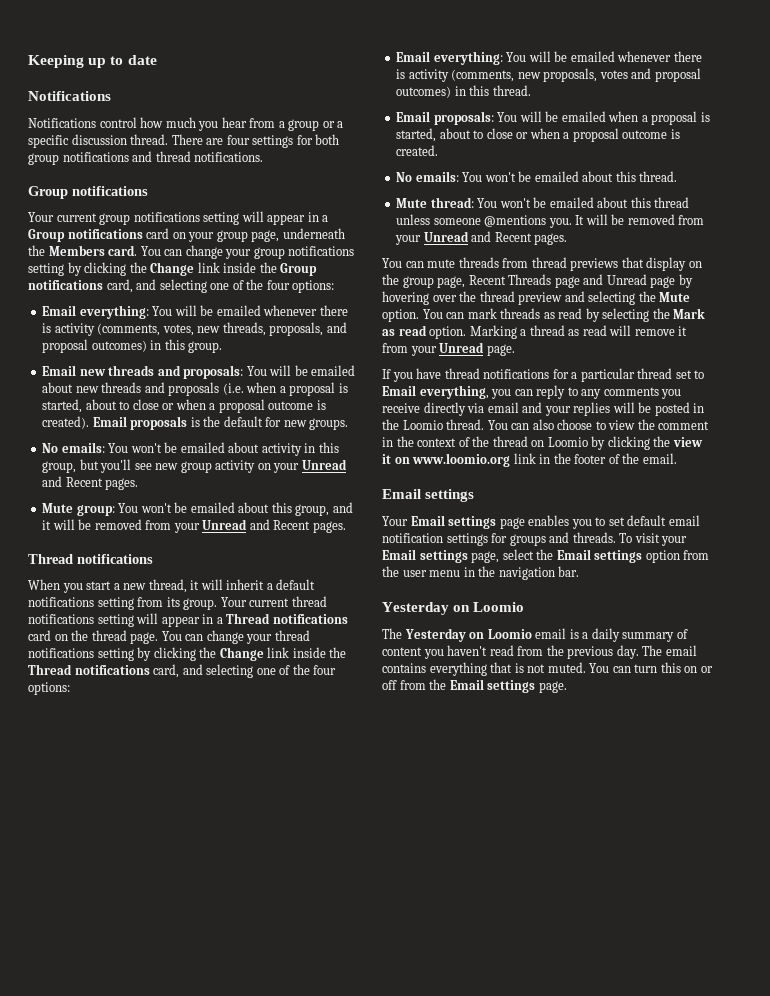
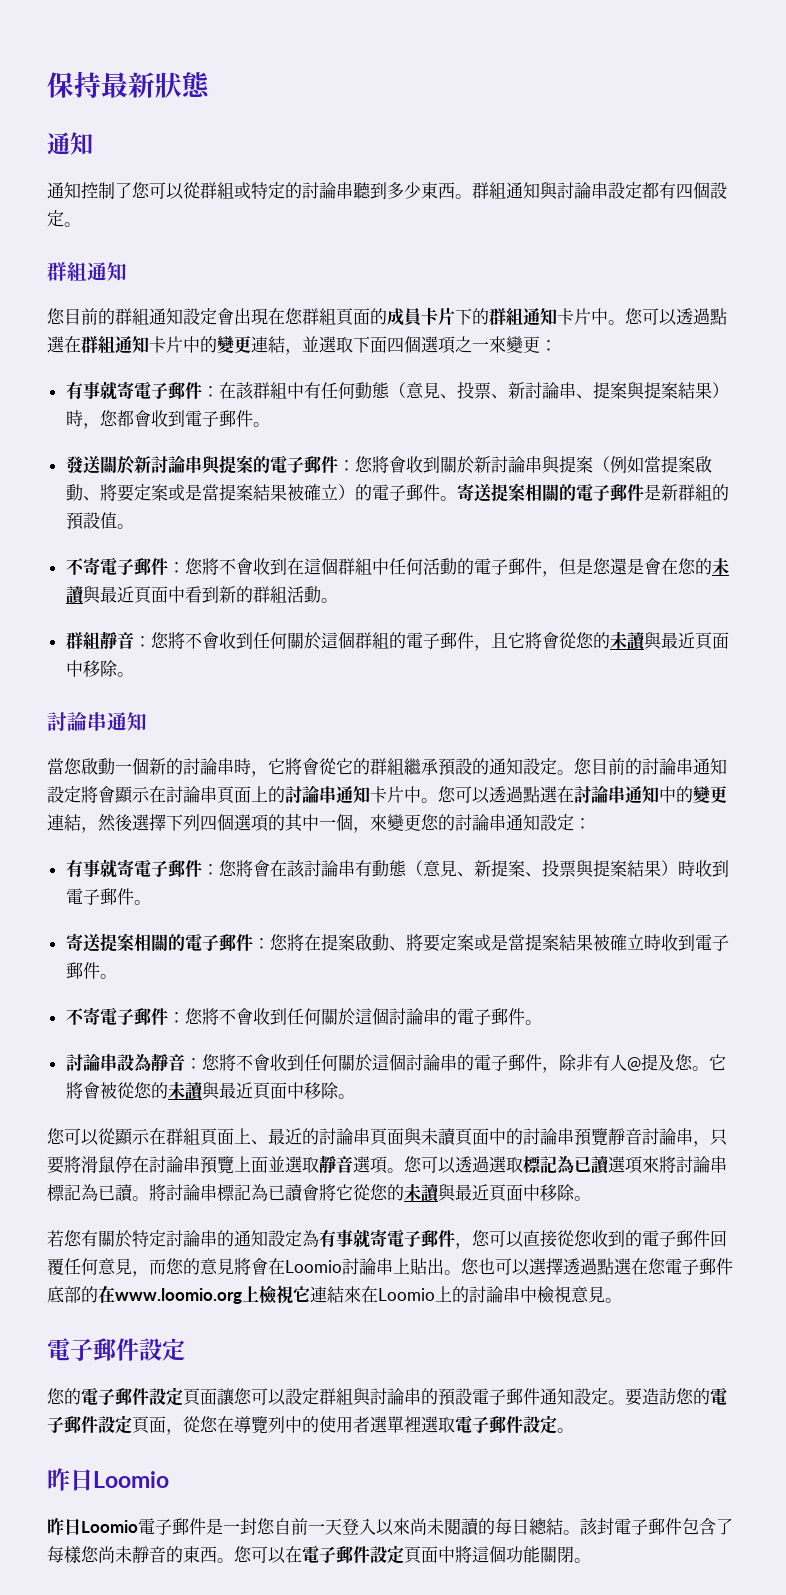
- Keeping up to date
- Notifications
- Notifications control how much you hear from a group or a specific discussion thread. There are four settings for both group notifications and thread notifications.
- Group notifications
- Your current group notifications setting will appear in a Group notifications card on your group page, underneath the Members card. You can change your group notifications setting by clicking the Change link inside the Group notifications card, and selecting one of the four options:
- Email everything: You will be emailed whenever there is activity (comments, votes, new threads, proposals, and proposal outcomes) in this group.
- Email new threads and proposals: You will be emailed about new threads and proposals (i.e. when a proposal is started, about to close or when a proposal outcome is created). Email proposals is the default for new groups.
- No emails: You won't be emailed about activity in this group, but you'll see new group activity on your Unread and Recent pages.
- Mute group: You won't be emailed about this group, and it will be removed from your Unread and Recent pages.
- Thread notifications
- When you start a new thread, it will inherit a default notifications setting from its group. Your current thread notifications setting will appear in a Thread notifications card on the thread page. You can change your thread notifications setting by clicking the Change link inside the Thread notifications card, and selecting one of the four options:
- Email everything: You will be emailed whenever there is activity (comments, new proposals, votes and proposal outcomes) in this thread.
- Email proposals: You will be emailed when a proposal is started, about to close or when a proposal outcome is created.
- No emails: You won't be emailed about this thread.
- Mute thread: You won't be emailed about this thread unless someone @mentions you. It will be removed from your Unread and Recent pages.
- You can mute threads from thread previews that display on the group page, Recent Threads page and Unread page by hovering over the thread preview and selecting the Mute option. You can mark threads as read by selecting the Mark as read option. Marking a thread as read will remove it from your Unread page.
- If you have thread notifications for a particular thread set to Email everything, you can reply to any comments you receive directly via email and your replies will be posted in the Loomio thread. You can also choose to view the comment in the context of the thread on Loomio by clicking the view it on www.loomio.org link in the footer of the email.
- Email settings
- Your Email settings page enables you to set default email notification settings for groups and threads. To visit your Email settings page, select the Email settings option from the user menu in the navigation bar.
- Yesterday on Loomio
- The Yesterday on Loomio email is a daily summary of content you haven't read from the previous day. The email contains everything that is not muted. You can turn this on or off from the Email settings page.
+ 保持最新狀態
+ 通知
+ 通知控制了您可以從群組或特定的討論串聽到多少東西。群組通知與討論串設定都有四個設定。
+ 群組通知
+ 您目前的群組通知設定會出現在您群組頁面的成員卡片下的群組通知卡片中。您可以透過點選在群組通知卡片中的變更連結，並選取下面四個選項之一來變更：
+ 有事就寄電子郵件：在該群組中有任何動態（意見、投票、新討論串、提案與提案結果）時，您都會收到電子郵件。
+ 發送關於新討論串與提案的電子郵件：您將會收到關於新討論串與提案（例如當提案啟動、將要定案或是當提案結果被確立）的電子郵件。寄送提案相關的電子郵件是新群組的預設值。
+ 不寄電子郵件：您將不會收到在這個群組中任何活動的電子郵件，但是您還是會在您的未讀與最近頁面中看到新的群組活動。
+ 群組靜音：您將不會收到任何關於這個群組的電子郵件，且它將會從您的未讀與最近頁面中移除。
+ 討論串通知
+ 當您啟動一個新的討論串時，它將會從它的群組繼承預設的通知設定。您目前的討論串通知設定將會顯示在討論串頁面上的討論串通知卡片中。您可以透過點選在討論串通知中的變更連結，然後選擇下列四個選項的其中一個，來變更您的討論串通知設定：
+ 有事就寄電子郵件：您將會在該討論串有動態（意見、新提案、投票與提案結果）時收到電子郵件。
+ 寄送提案相關的電子郵件：您將在提案啟動、將要定案或是當提案結果被確立時收到電子郵件。
+ 不寄電子郵件：您將不會收到任何關於這個討論串的電子郵件。
+ 討論串設為靜音：您將不會收到任何關於這個討論串的電子郵件，除非有人@提及您。它將會被從您的未讀與最近頁面中移除。
+ 您可以從顯示在群組頁面上、最近的討論串頁面與未讀頁面中的討論串預覽靜音討論串，只要將滑鼠停在討論串預覽上面並選取靜音選項。您可以透過選取標記為已讀選項來將討論串標記為已讀。將討論串標記為已讀會將它從您的未讀與最近頁面中移除。
+ 若您有關於特定討論串的通知設定為有事就寄電子郵件，您可以直接從您收到的電子郵件回覆任何意見，而您的意見將會在Loomio討論串上貼出。您也可以選擇透過點選在您電子郵件底部的在www.loomio.org上檢視它連結來在Loomio上的討論串中檢視意見。
+ 電子郵件設定
+ 您的電子郵件設定頁面讓您可以設定群組與討論串的預設電子郵件通知設定。要造訪您的電子郵件設定頁面，從您在導覽列中的使用者選單裡選取電子郵件設定。
+ 昨日Loomio
+ 昨日Loomio電子郵件是一封您自前一天登入以來尚未閱讀的每日總結。該封電子郵件包含了每樣您尚未靜音的東西。您可以在電子郵件設定頁面中將這個功能關閉。

